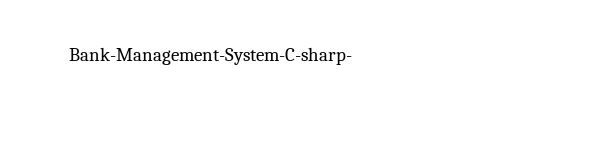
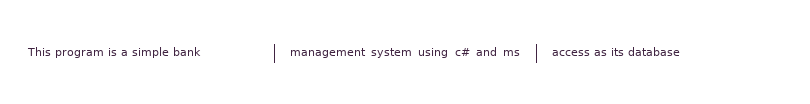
- Bank-Management-System-C-sharp-
+ This program is a simple bank management system using c# and ms access as its database

